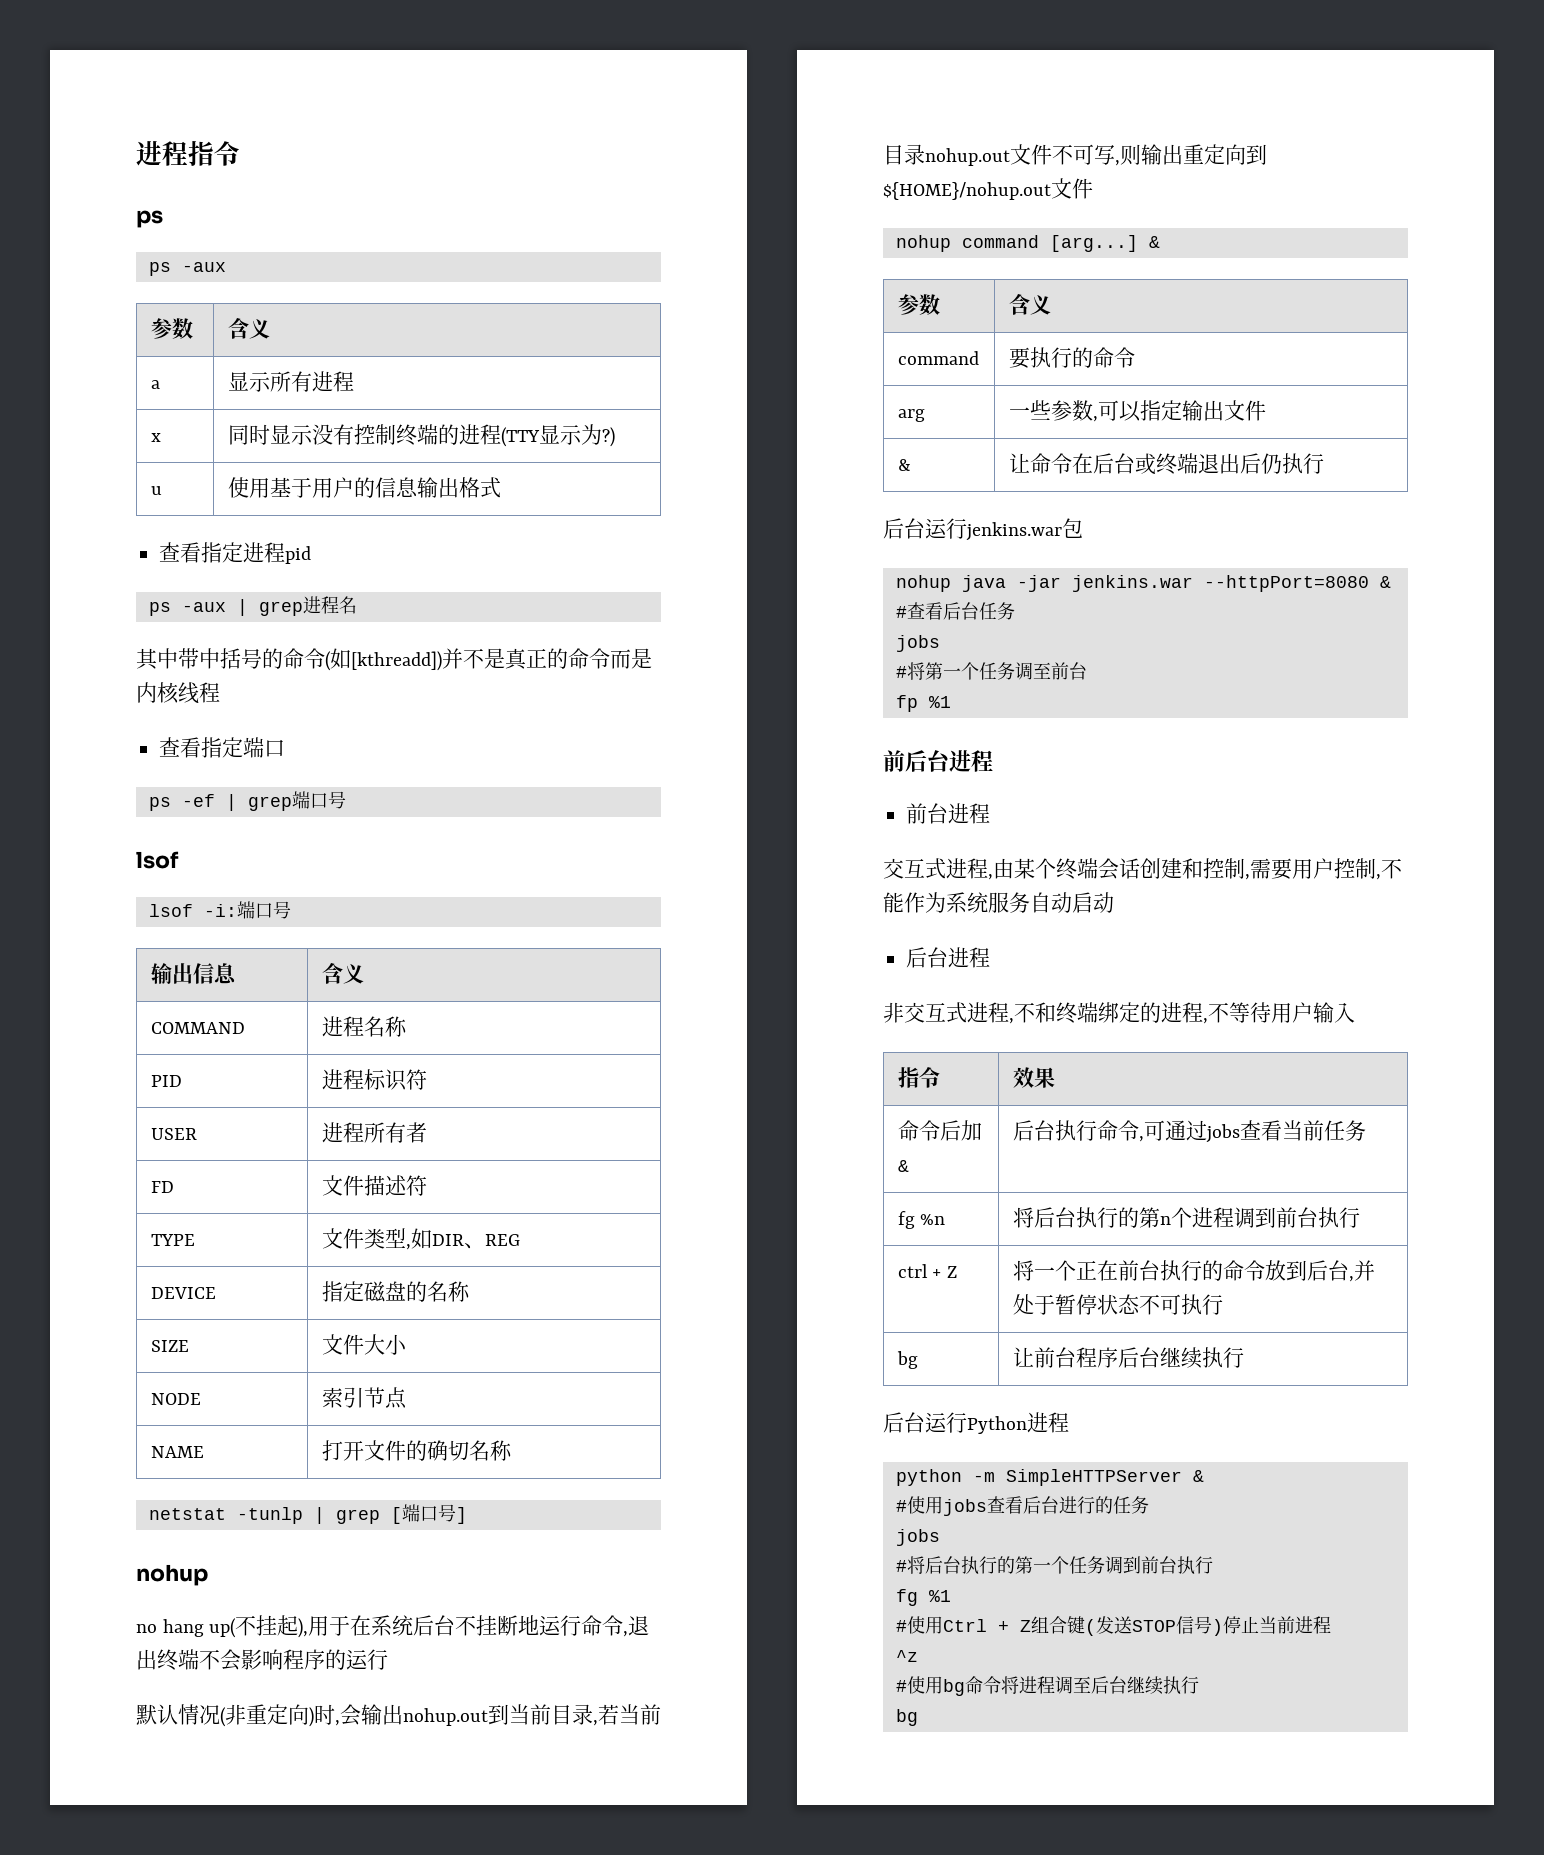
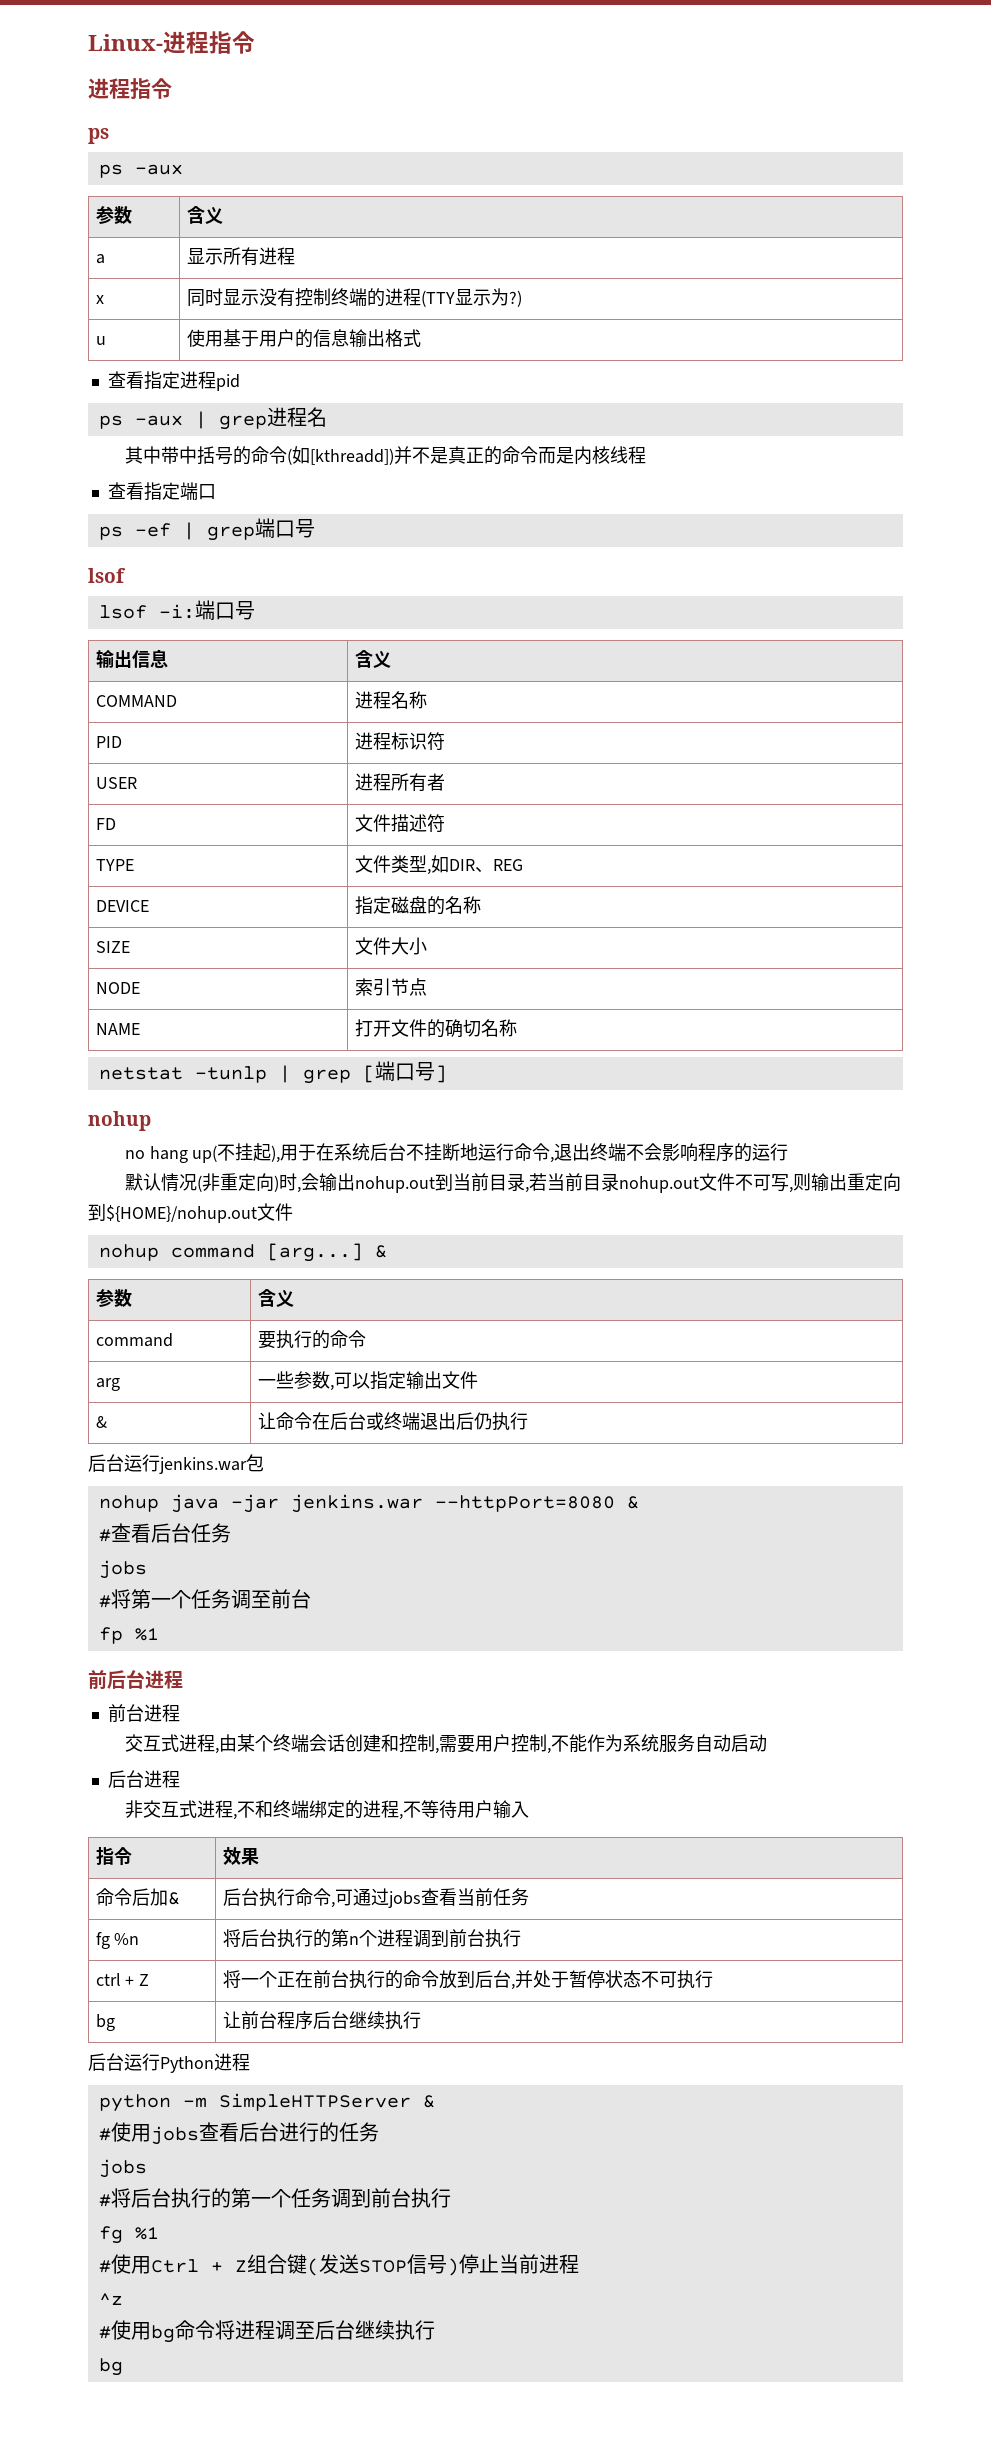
+ Linux-进程指令

